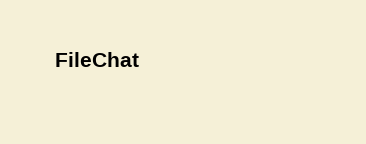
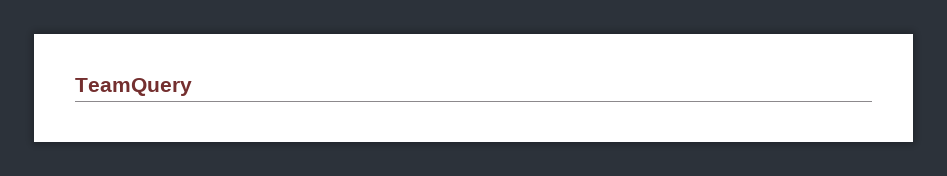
- FileChat
+ TeamQuery

